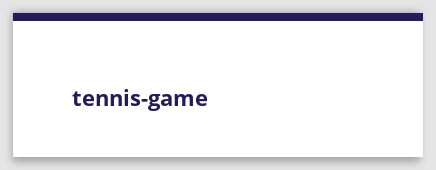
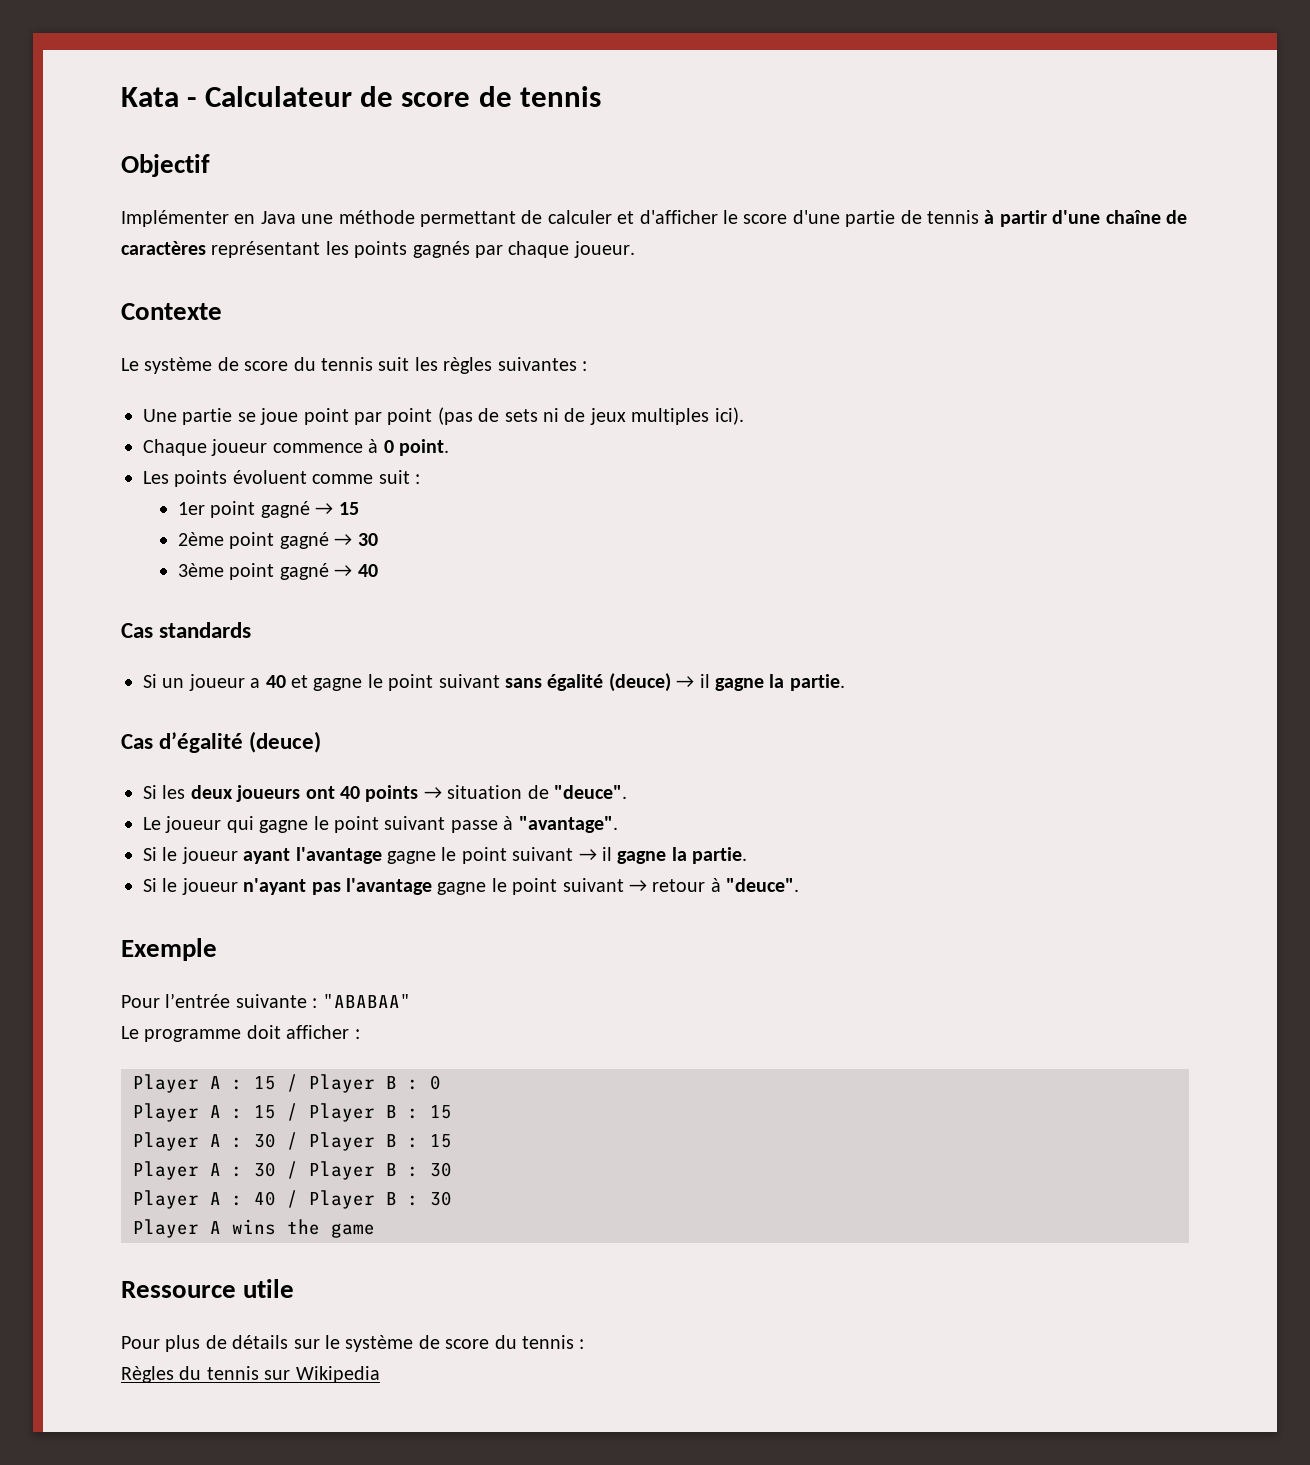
- tennis-game
+ Kata - Calculateur de score de tennis
+ Objectif
+ Implémenter en Java une méthode permettant de calculer et d'afficher le score d'une partie de tennis à partir d'une chaîne de caractères représentant les points gagnés par chaque joueur.
+ Contexte
+ Le système de score du tennis suit les règles suivantes :
+ Une partie se joue point par point (pas de sets ni de jeux multiples ici).
+ Chaque joueur commence à 0 point.
+ Les points évoluent comme suit :
+ 1er point gagné → 15
+ 2ème point gagné → 30
+ 3ème point gagné → 40
+ Cas standards
+ Si un joueur a 40 et gagne le point suivant sans égalité (deuce) → il gagne la partie.
+ Cas d’égalité (deuce)
+ Si les deux joueurs ont 40 points → situation de "deuce".
+ Le joueur qui gagne le point suivant passe à "avantage".
+ Si le joueur ayant l'avantage gagne le point suivant → il gagne la partie.
+ Si le joueur n'ayant pas l'avantage gagne le point suivant → retour à "deuce".
+ Exemple
+ Pour l’entrée suivante : "ABABAA"
+ Le programme doit afficher :
+ Player A : 15 / Player B : 0
+ Player A : 15 / Player B : 15
+ Player A : 30 / Player B : 15
+ Player A : 30 / Player B : 30
+ Player A : 40 / Player B : 30
+ Player A wins the game
+ Ressource utile
+ Pour plus de détails sur le système de score du tennis :
+ Règles du tennis sur Wikipedia

